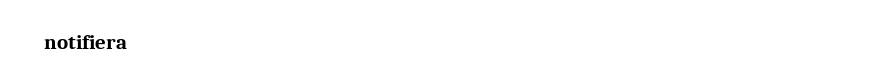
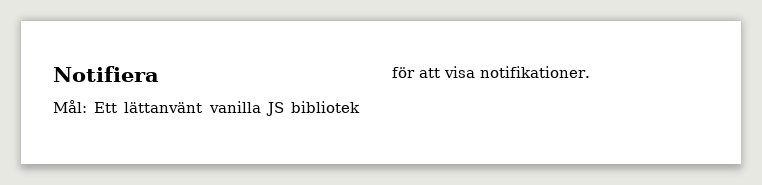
- notifiera
+ Notifiera
+ Mål: Ett lättanvänt vanilla JS bibliotek för att visa notifikationer.

